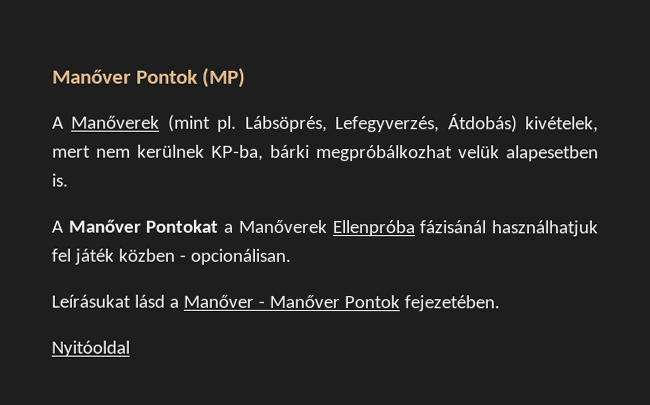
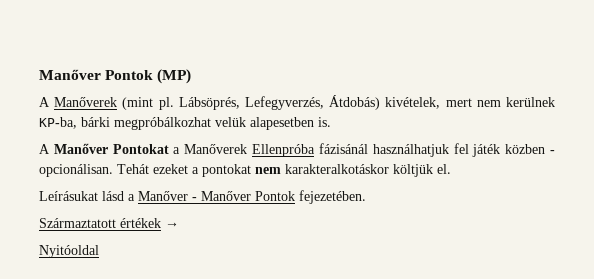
+ Tehát ezeket a pontokat nem karakteralkotáskor költjük el.
+ Származtatott értékek →

